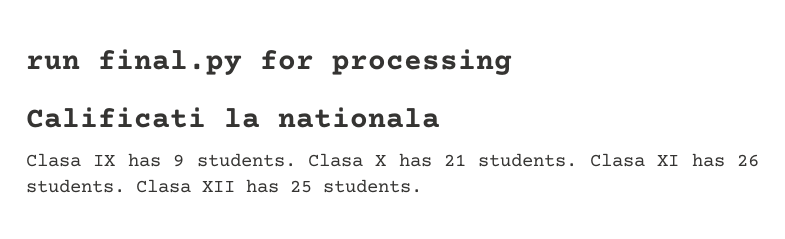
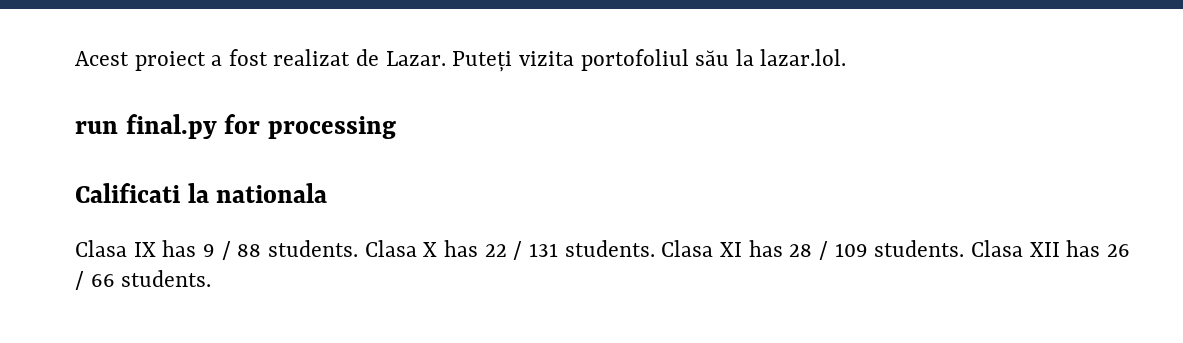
+ Acest proiect a fost realizat de Lazar. Puteți vizita portofoliul său la lazar.lol.
- Clasa IX has 9 students.
+ Clasa IX has 9 / 88 students.
- Clasa X has 21 students.
+ Clasa X has 22 / 131 students.
- Clasa XI has 26 students.
+ Clasa XI has 28 / 109 students.
- Clasa XII has 25 students.
+ Clasa XII has 26 / 66 students.

